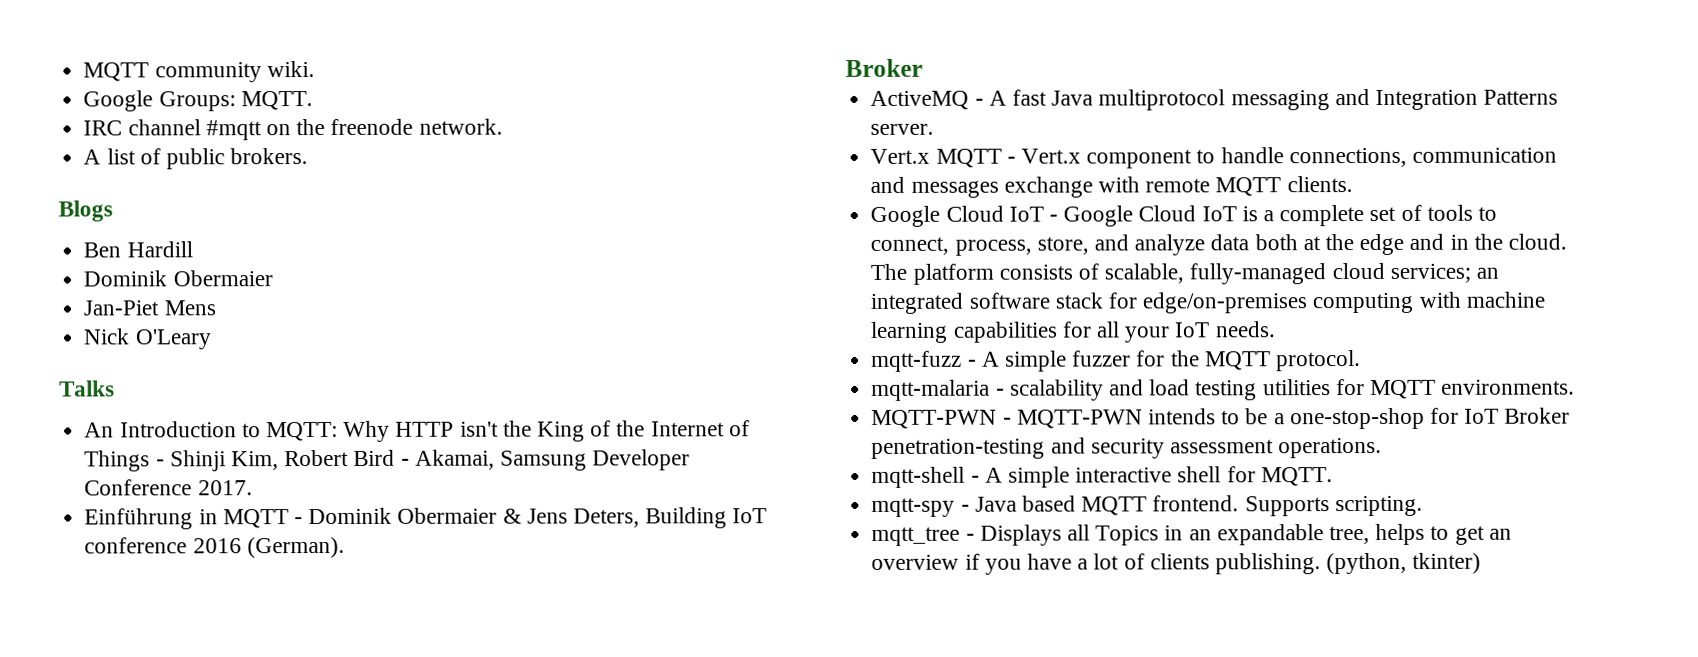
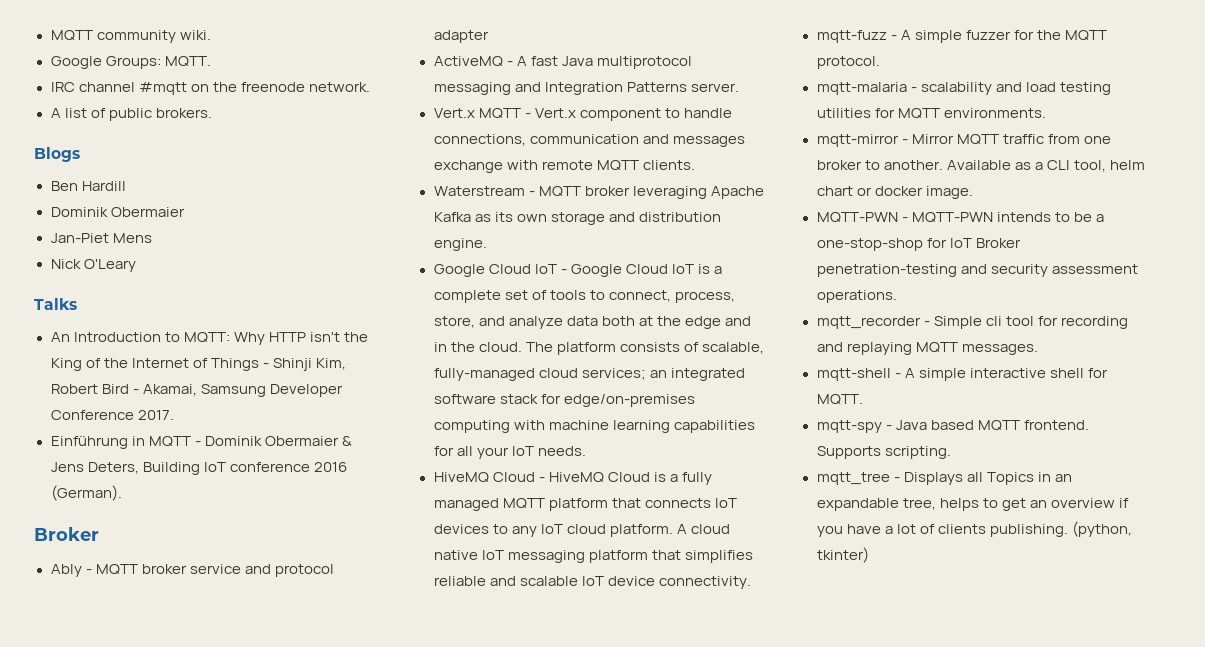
+ Ably - MQTT broker service and protocol adapter
+ Waterstream - MQTT broker leveraging Apache Kafka as its own storage and distribution engine.
+ HiveMQ Cloud - HiveMQ Cloud is a fully managed MQTT platform that connects IoT devices to any IoT cloud platform. A cloud native IoT messaging platform that simplifies reliable and scalable IoT device connectivity.
+ mqtt-mirror - Mirror MQTT traffic from one broker to another. Available as a CLI tool, helm chart or docker image.
+ mqtt_recorder - Simple cli tool for recording and replaying MQTT messages.

